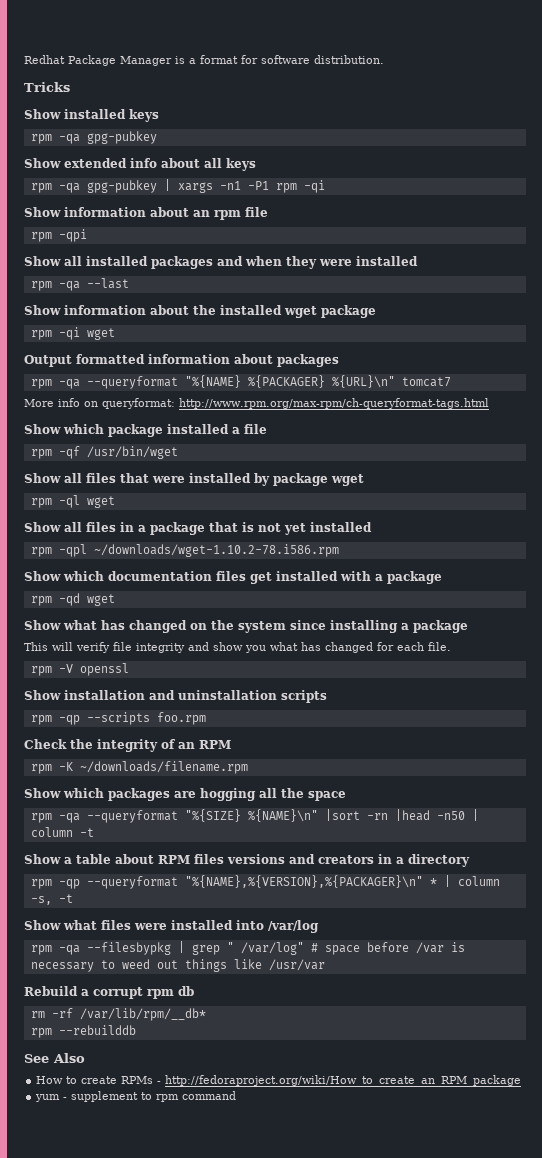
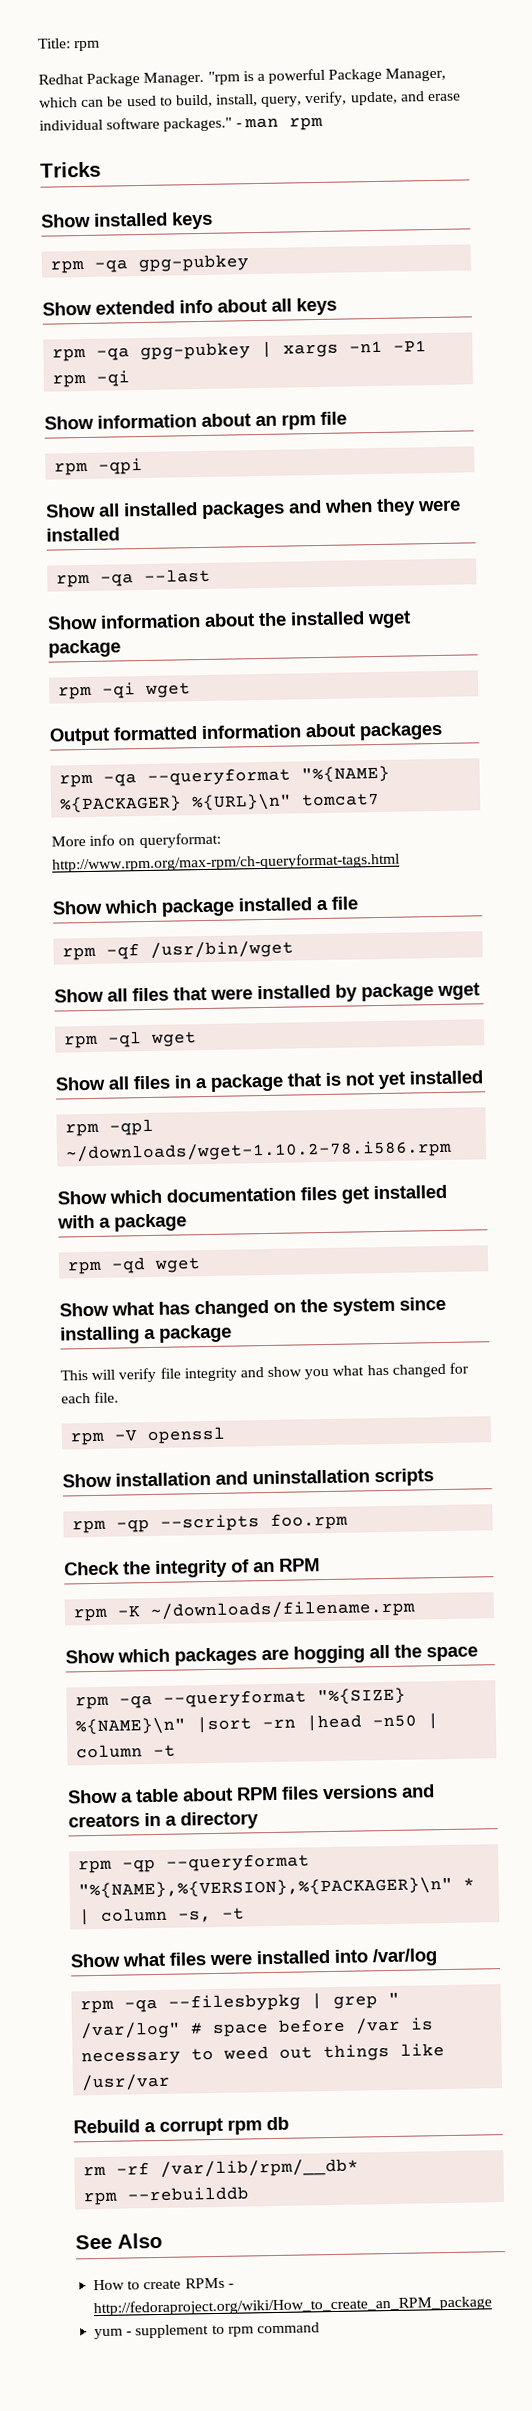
- Redhat Package Manager is a format for software distribution.
+ Title: rpm
+ Redhat Package Manager. "rpm is a powerful Package Manager, which can be used to build, install, query, verify, update, and erase individual software packages." - man rpm

